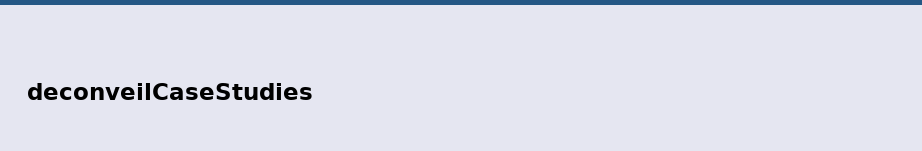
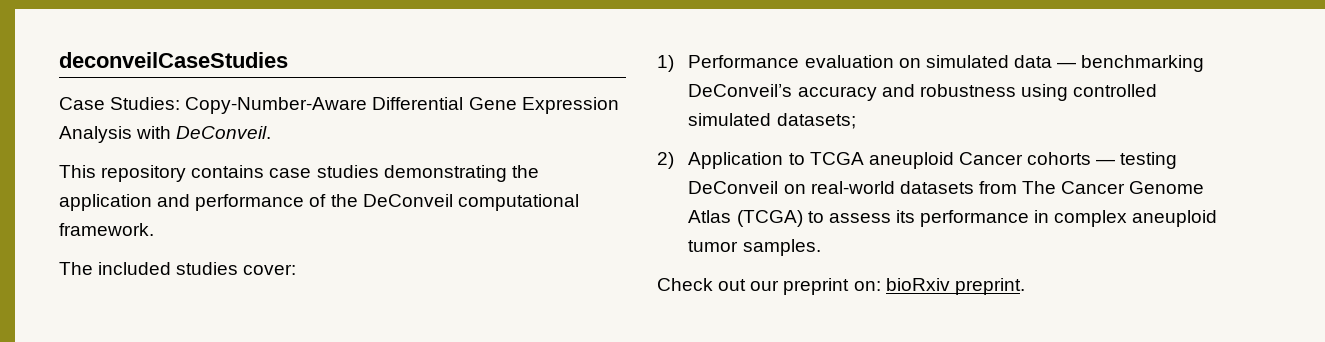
+ Case Studies: Copy-Number-Aware Differential Gene Expression Analysis with DeConveil.
+ This repository contains case studies demonstrating the application and performance of the DeConveil computational framework.
+ The included studies cover:
+ 1) Performance evaluation on simulated data — benchmarking DeConveil’s accuracy and robustness using controlled simulated datasets;
+ 2) Application to TCGA aneuploid Cancer cohorts — testing DeConveil on real-world datasets from The Cancer Genome Atlas (TCGA) to assess its performance in complex aneuploid tumor samples.
+ Check out our preprint on: bioRxiv preprint.

